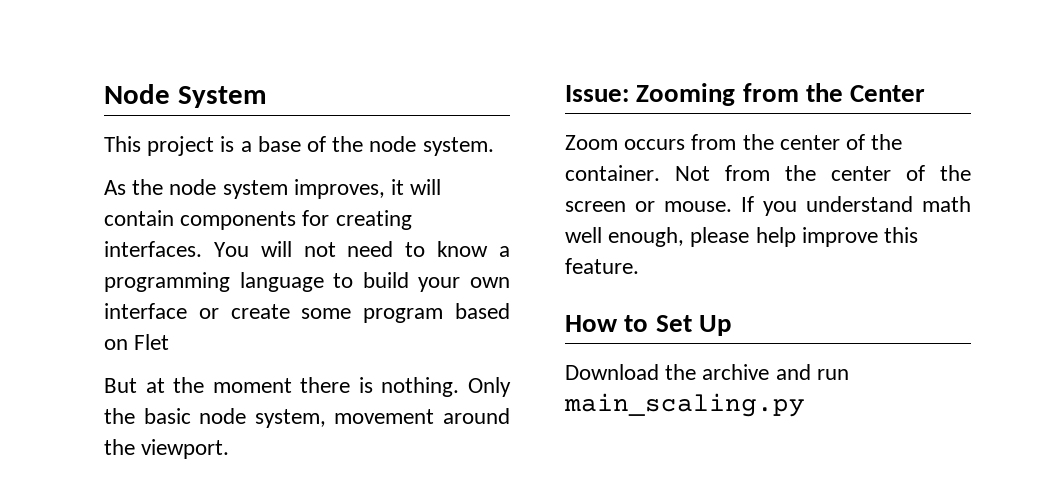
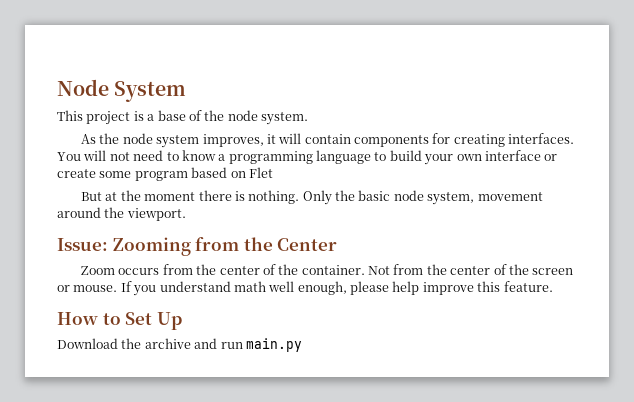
- Download the archive and run main_scaling.py
+ Download the archive and run main.py

